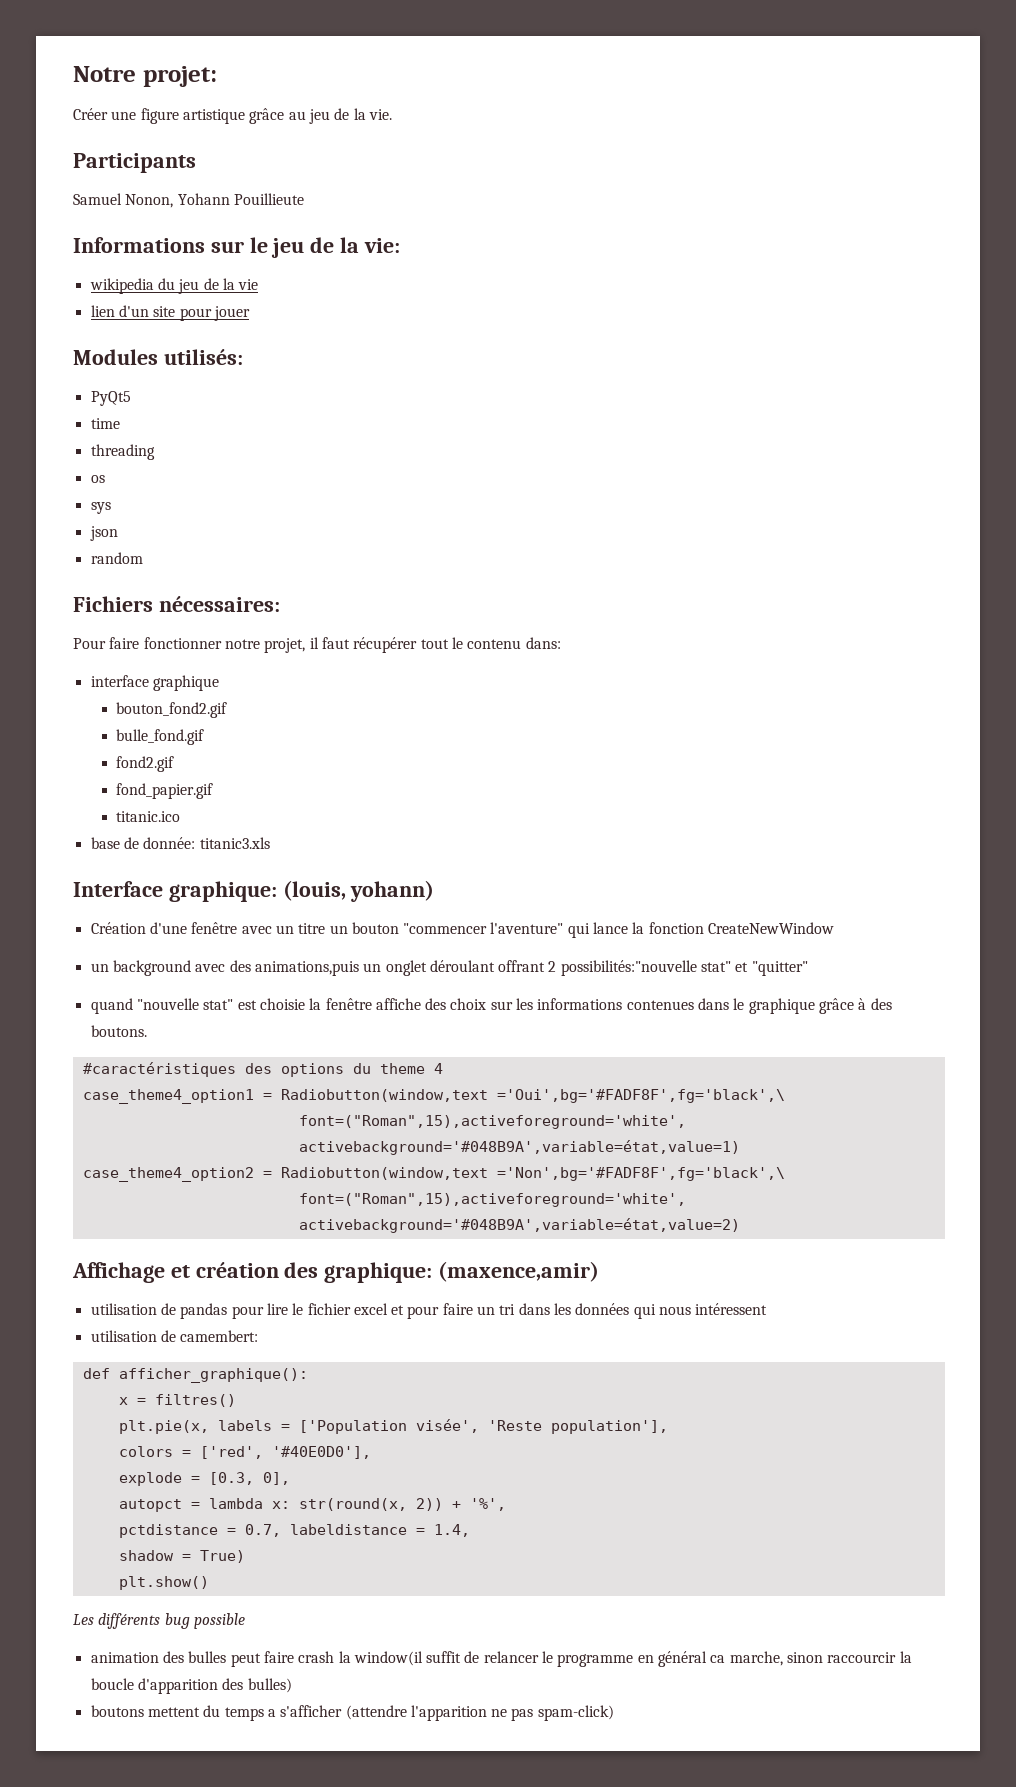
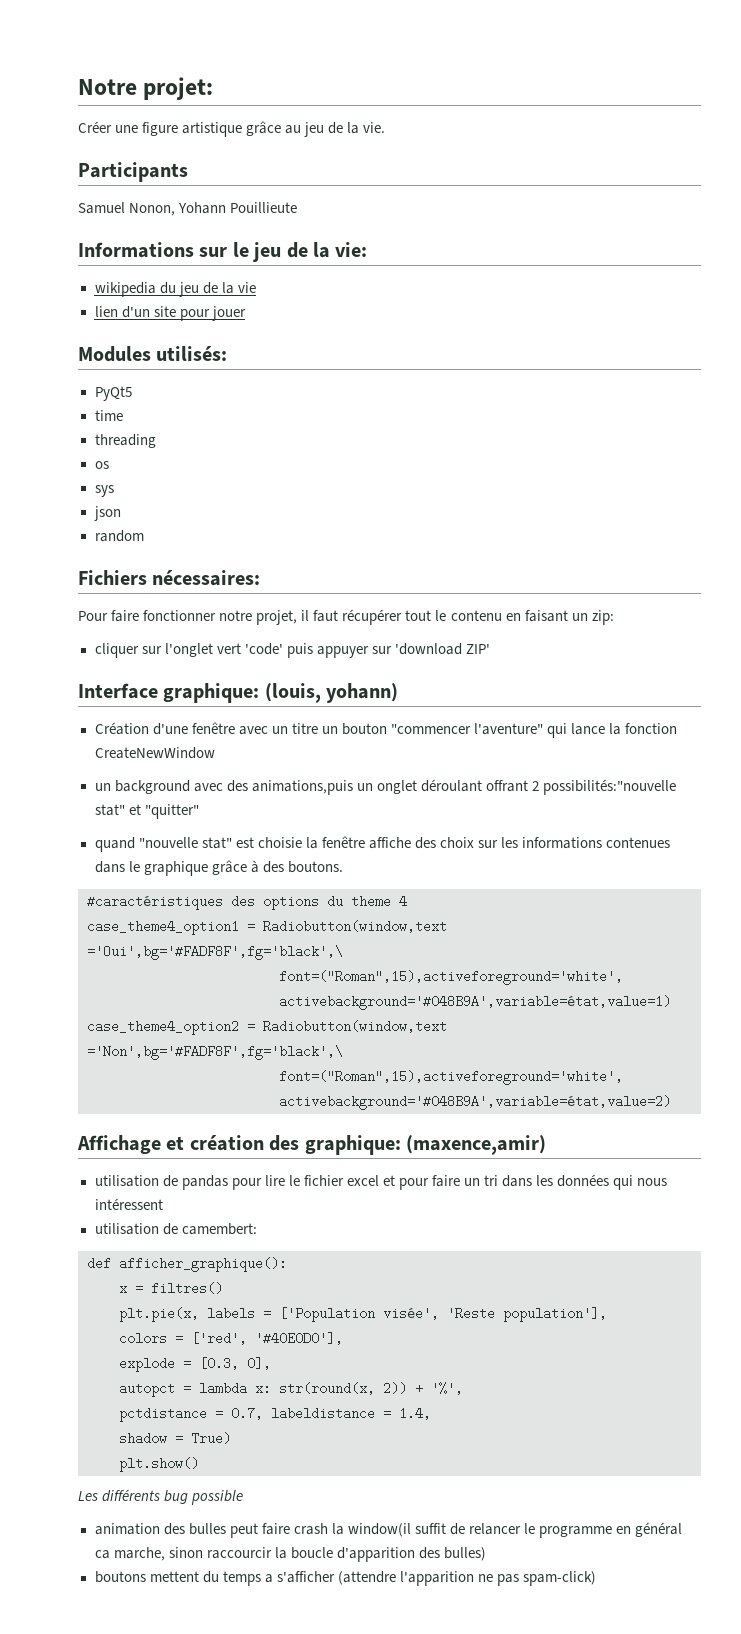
- Pour faire fonctionner notre projet, il faut récupérer tout le contenu dans:
- interface graphique
- bouton_fond2.gif
- bulle_fond.gif
- fond2.gif
- fond_papier.gif
- titanic.ico
- base de donnée: titanic3.xls
+ Pour faire fonctionner notre projet, il faut récupérer tout le contenu en faisant un zip:
+ cliquer sur l'onglet vert 'code' puis appuyer sur 'download ZIP'

